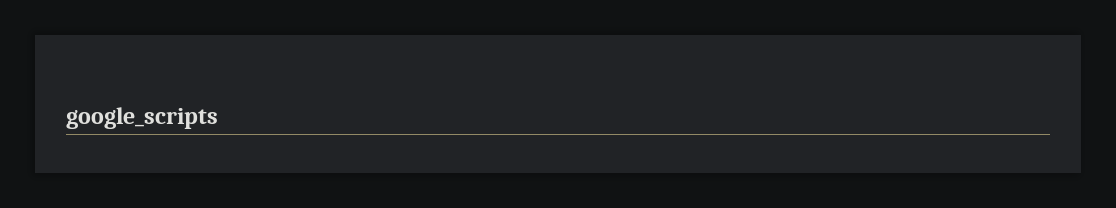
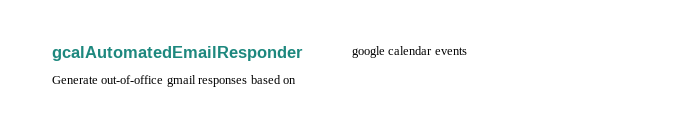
- google_scripts
+ gcalAutomatedEmailResponder
+ Generate out-of-office gmail responses based on google calendar events

